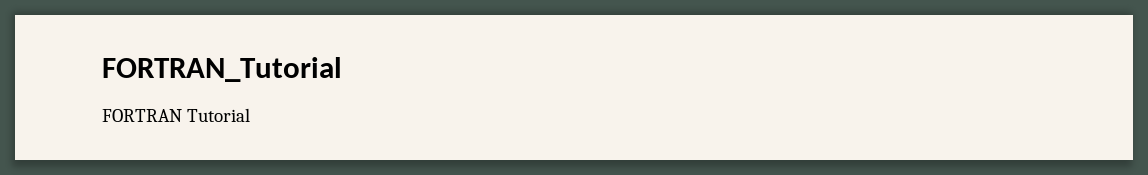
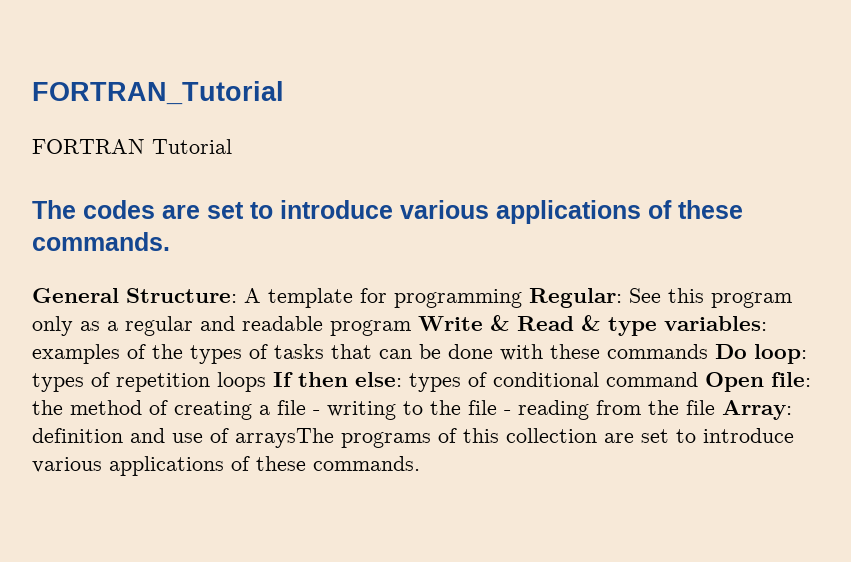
+ The codes are set to introduce various applications of these commands.
+ General Structure: A template for programming Regular: See this program only as a regular and readable program Write & Read & type variables: examples of the types of tasks that can be done with these commands Do loop: types of repetition loops If then else: types of conditional command Open file: the method of creating a file - writing to the file - reading from the file Array: definition and use of arraysThe programs of this collection are set to introduce various applications of these commands.

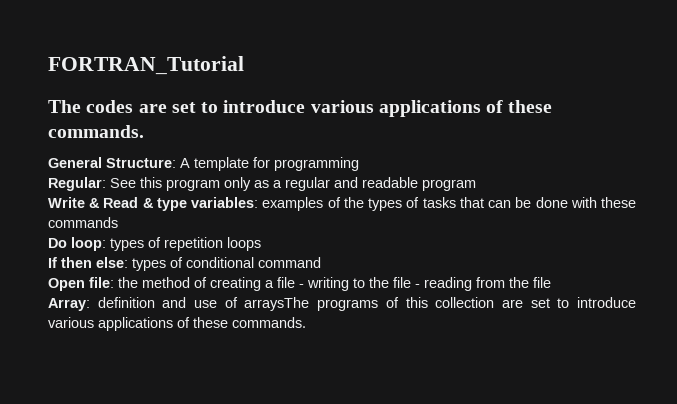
- FORTRAN Tutorial
- A template for programming Regular:
+ A template for programming
+ Regular:
- See this program only as a regular and readable program Write & Read & type variables:
+ See this program only as a regular and readable program
+ Write & Read & type variables:
- examples of the types of tasks that can be done with these commands Do loop:
+ examples of the types of tasks that can be done with these commands
+ Do loop:
- types of repetition loops If then else:
+ types of repetition loops
+ If then else:
- types of conditional command Open file:
+ types of conditional command
+ Open file:
- the method of creating a file - writing to the file - reading from the file Array:
+ the method of creating a file - writing to the file - reading from the file
+ Array:

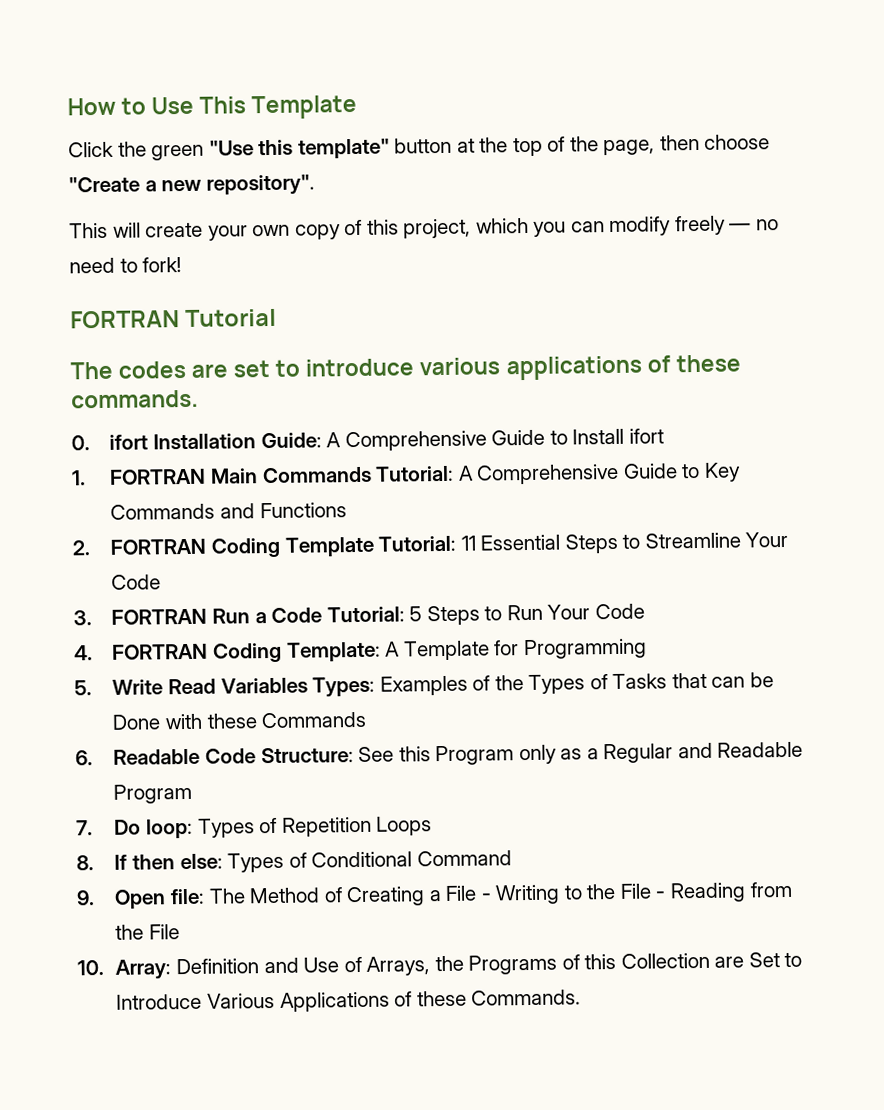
- FORTRAN_Tutorial
+ How to Use This Template
+ Click the green "Use this template" button at the top of the page, then choose "Create a new repository".
+ This will create your own copy of this project, which you can modify freely — no need to fork!
+ FORTRAN Tutorial
- General Structure: A template for programming
- Regular: See this program only as a regular and readable program
- Write & Read & type variables: examples of the types of tasks that can be done with these commands
- Do loop: types of repetition loops
- If then else: types of conditional command
- Open file: the method of creating a file - writing to the file - reading from the file
- Array: definition and use of arraysThe programs of this collection are set to introduce various applications of these commands.
+ 0. ifort Installation Guide: A Comprehensive Guide to Install ifort
+ 1. FORTRAN Main Commands Tutorial: A Comprehensive Guide to Key Commands and Functions
+ 2. FORTRAN Coding Template Tutorial: 11 Essential Steps to Streamline Your Code
+ 3. FORTRAN Run a Code Tutorial: 5 Steps to Run Your Code
+ 4. FORTRAN Coding Template: A Template for Programming
+ 5. Write Read Variables Types: Examples of the Types of Tasks that can be Done with these Commands
+ 6. Readable Code Structure: See this Program only as a Regular and Readable Program
+ 7. Do loop: Types of Repetition Loops
+ 8. If then else: Types of Conditional Command
+ 9. Open file: The Method of Creating a File - Writing to the File - Reading from the File
+ 10. Array: Definition and Use of Arrays, the Programs of this Collection are Set to Introduce Various Applications of these Commands.

